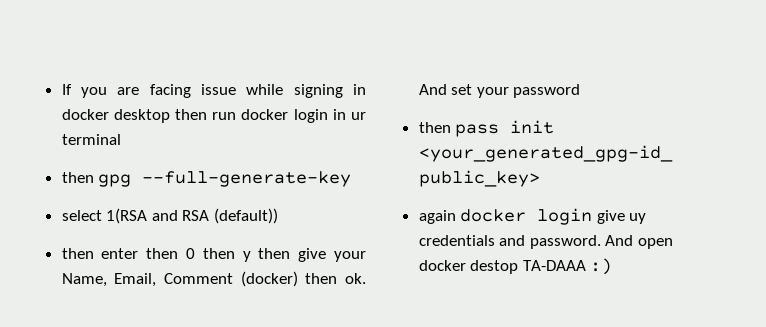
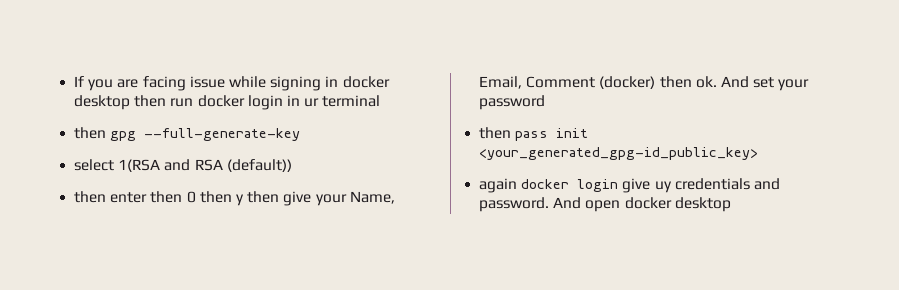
- And open docker destop TA-DAAA :)
+ And open docker desktop

